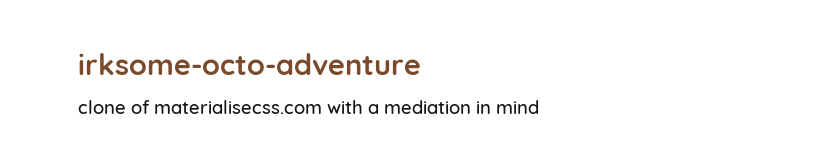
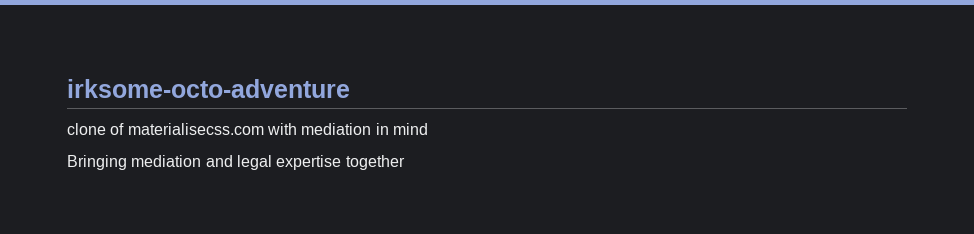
- clone of materialisecss.com with a mediation in mind
+ clone of materialisecss.com with mediation in mind
+ Bringing mediation and legal expertise together

